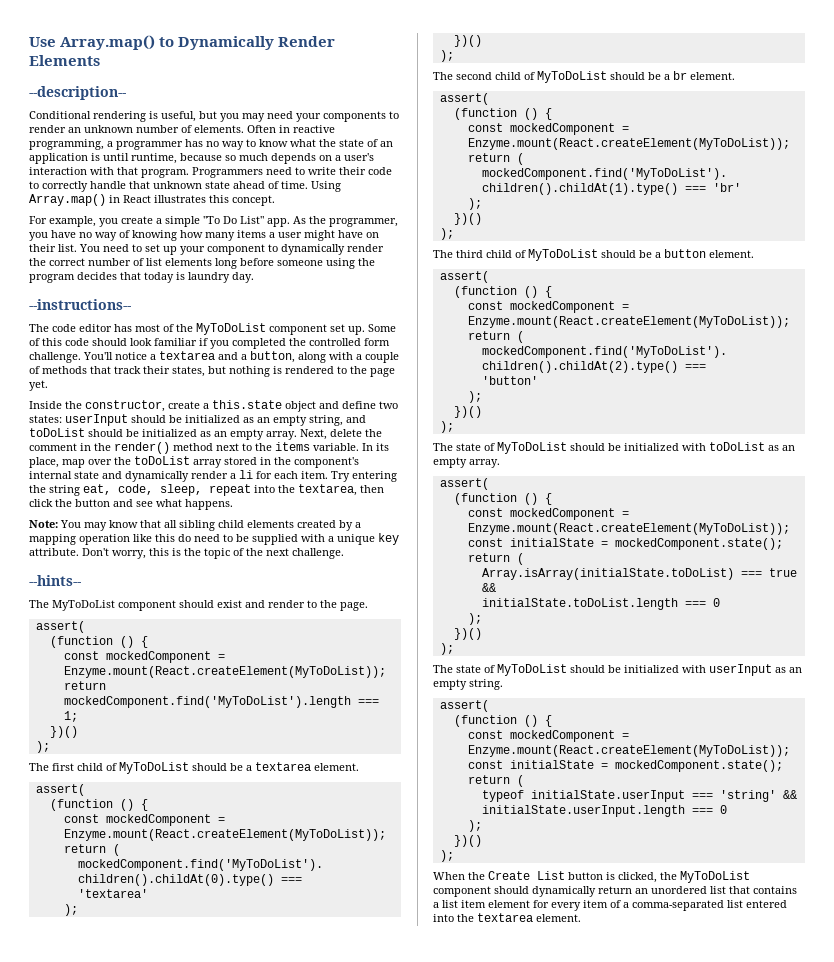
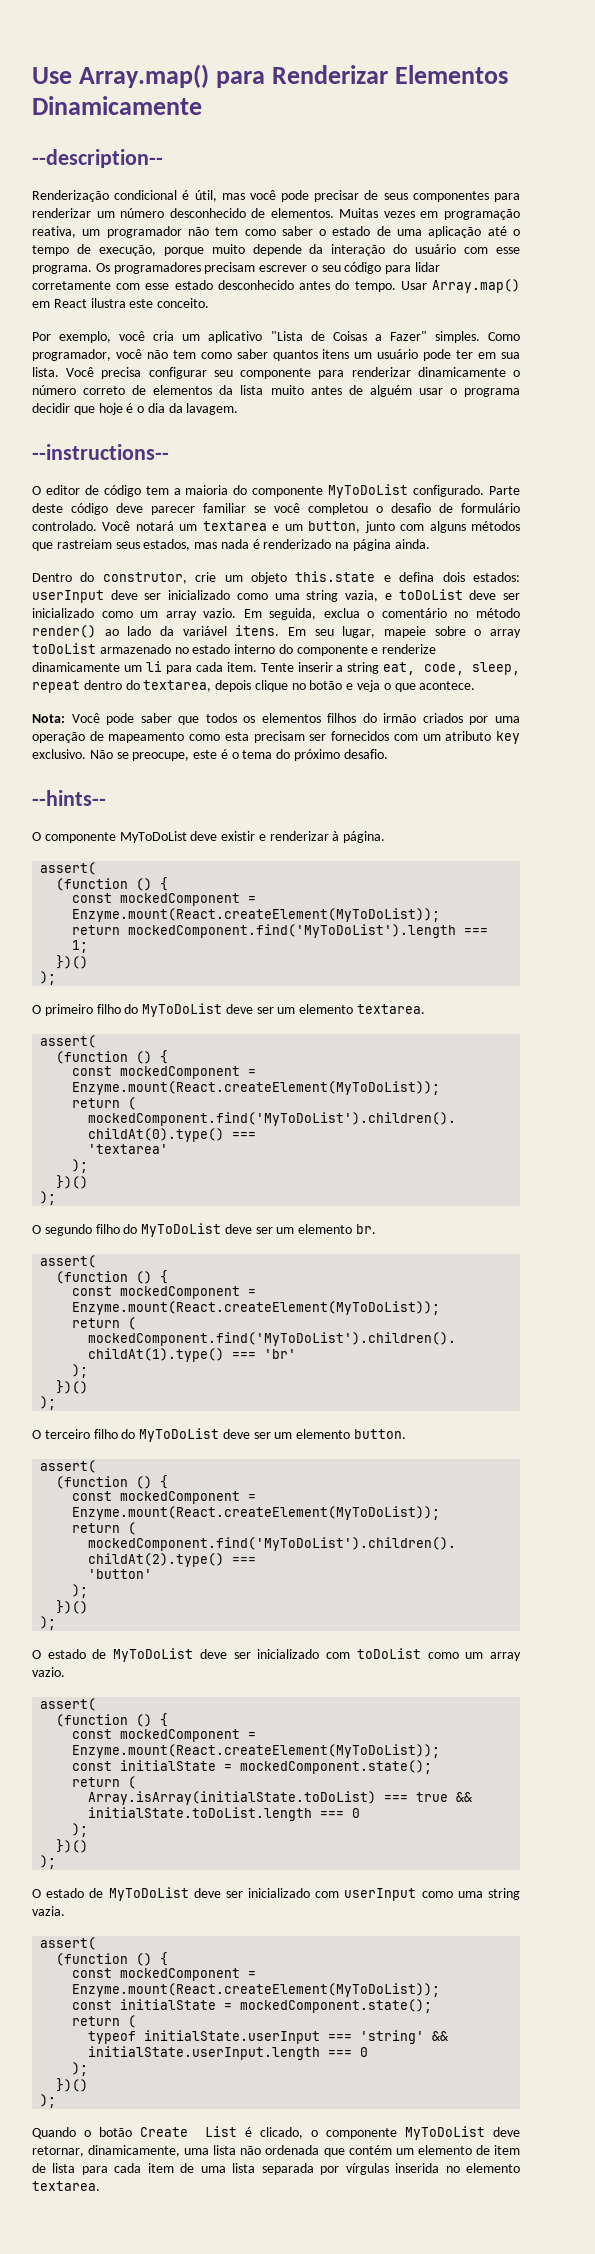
- Use Array.map() to Dynamically Render Elements
+ Use Array.map() para Renderizar Elementos Dinamicamente
  --description--
- Conditional rendering is useful, but you may need your components to render an unknown number of elements. Often in reactive programming, a programmer has no way to know what the state of an application is until runtime, because so much depends on a user's interaction with that program. Programmers need to write their code to correctly handle that unknown state ahead of time. Using Array.map() in React illustrates this concept.
- For example, you create a simple "To Do List" app. As the programmer, you have no way of knowing how many items a user might have on their list. You need to set up your component to dynamically render the correct number of list elements long before someone using the program decides that today is laundry day.
+ Renderização condicional é útil, mas você pode precisar de seus componentes para renderizar um número desconhecido de elementos. Muitas vezes em programação reativa, um programador não tem como saber o estado de uma aplicação até o tempo de execução, porque muito depende da interação do usuário com esse programa. Os programadores precisam escrever o seu código para lidar corretamente com esse estado desconhecido antes do tempo. Usar Array.map() em React ilustra este conceito.
+ Por exemplo, você cria um aplicativo "Lista de Coisas a Fazer" simples. Como programador, você não tem como saber quantos itens um usuário pode ter em sua lista. Você precisa configurar seu componente para renderizar dinamicamente o número correto de elementos da lista muito antes de alguém usar o programa decidir que hoje é o dia da lavagem.
  --instructions--
- The code editor has most of the MyToDoList component set up. Some of this code should look familiar if you completed the controlled form challenge. You'll notice a textarea and a button, along with a couple of methods that track their states, but nothing is rendered to the page yet.
- Inside the constructor, create a this.state object and define two states: userInput should be initialized as an empty string, and toDoList should be initialized as an empty array. Next, delete the comment in the render() method next to the items variable. In its place, map over the toDoList array stored in the component's internal state and dynamically render a li for each item. Try entering the string eat, code, sleep, repeat into the textarea, then click the button and see what happens.
- Note: You may know that all sibling child elements created by a mapping operation like this do need to be supplied with a unique key attribute. Don't worry, this is the topic of the next challenge.
+ O editor de código tem a maioria do componente MyToDoList configurado. Parte deste código deve parecer familiar se você completou o desafio de formulário controlado. Você notará um textarea e um button, junto com alguns métodos que rastreiam seus estados, mas nada é renderizado na página ainda.
+ Dentro do construtor, crie um objeto this.state e defina dois estados: userInput deve ser inicializado como uma string vazia, e toDoList deve ser inicializado como um array vazio. Em seguida, exclua o comentário no método render() ao lado da variável itens. Em seu lugar, mapeie sobre o array toDoList armazenado no estado interno do componente e renderize dinamicamente um li para cada item. Tente inserir a string eat, code, sleep, repeat dentro do textarea, depois clique no botão e veja o que acontece.
+ Nota: Você pode saber que todos os elementos filhos do irmão criados por uma operação de mapeamento como esta precisam ser fornecidos com um atributo key exclusivo. Não se preocupe, este é o tema do próximo desafio.
  --hints--
- The MyToDoList component should exist and render to the page.
+ O componente MyToDoList deve existir e renderizar à página.
- The first child of MyToDoList should be a textarea element.
+ O primeiro filho do MyToDoList deve ser um elemento textarea.
- The second child of MyToDoList should be a br element.
+ O segundo filho do MyToDoList deve ser um elemento br.
- The third child of MyToDoList should be a button element.
+ O terceiro filho do MyToDoList deve ser um elemento button.
- The state of MyToDoList should be initialized with toDoList as an empty array.
+ O estado de MyToDoList deve ser inicializado com toDoList como um array vazio.
- The state of MyToDoList should be initialized with userInput as an empty string.
+ O estado de MyToDoList deve ser inicializado com userInput como uma string vazia.
- When the Create List button is clicked, the MyToDoList component should dynamically return an unordered list that contains a list item element for every item of a comma-separated list entered into the textarea element.
+ Quando o botão Create List é clicado, o componente MyToDoList deve retornar, dinamicamente, uma lista não ordenada que contém um elemento de item de lista para cada item de uma lista separada por vírgulas inserida no elemento textarea.

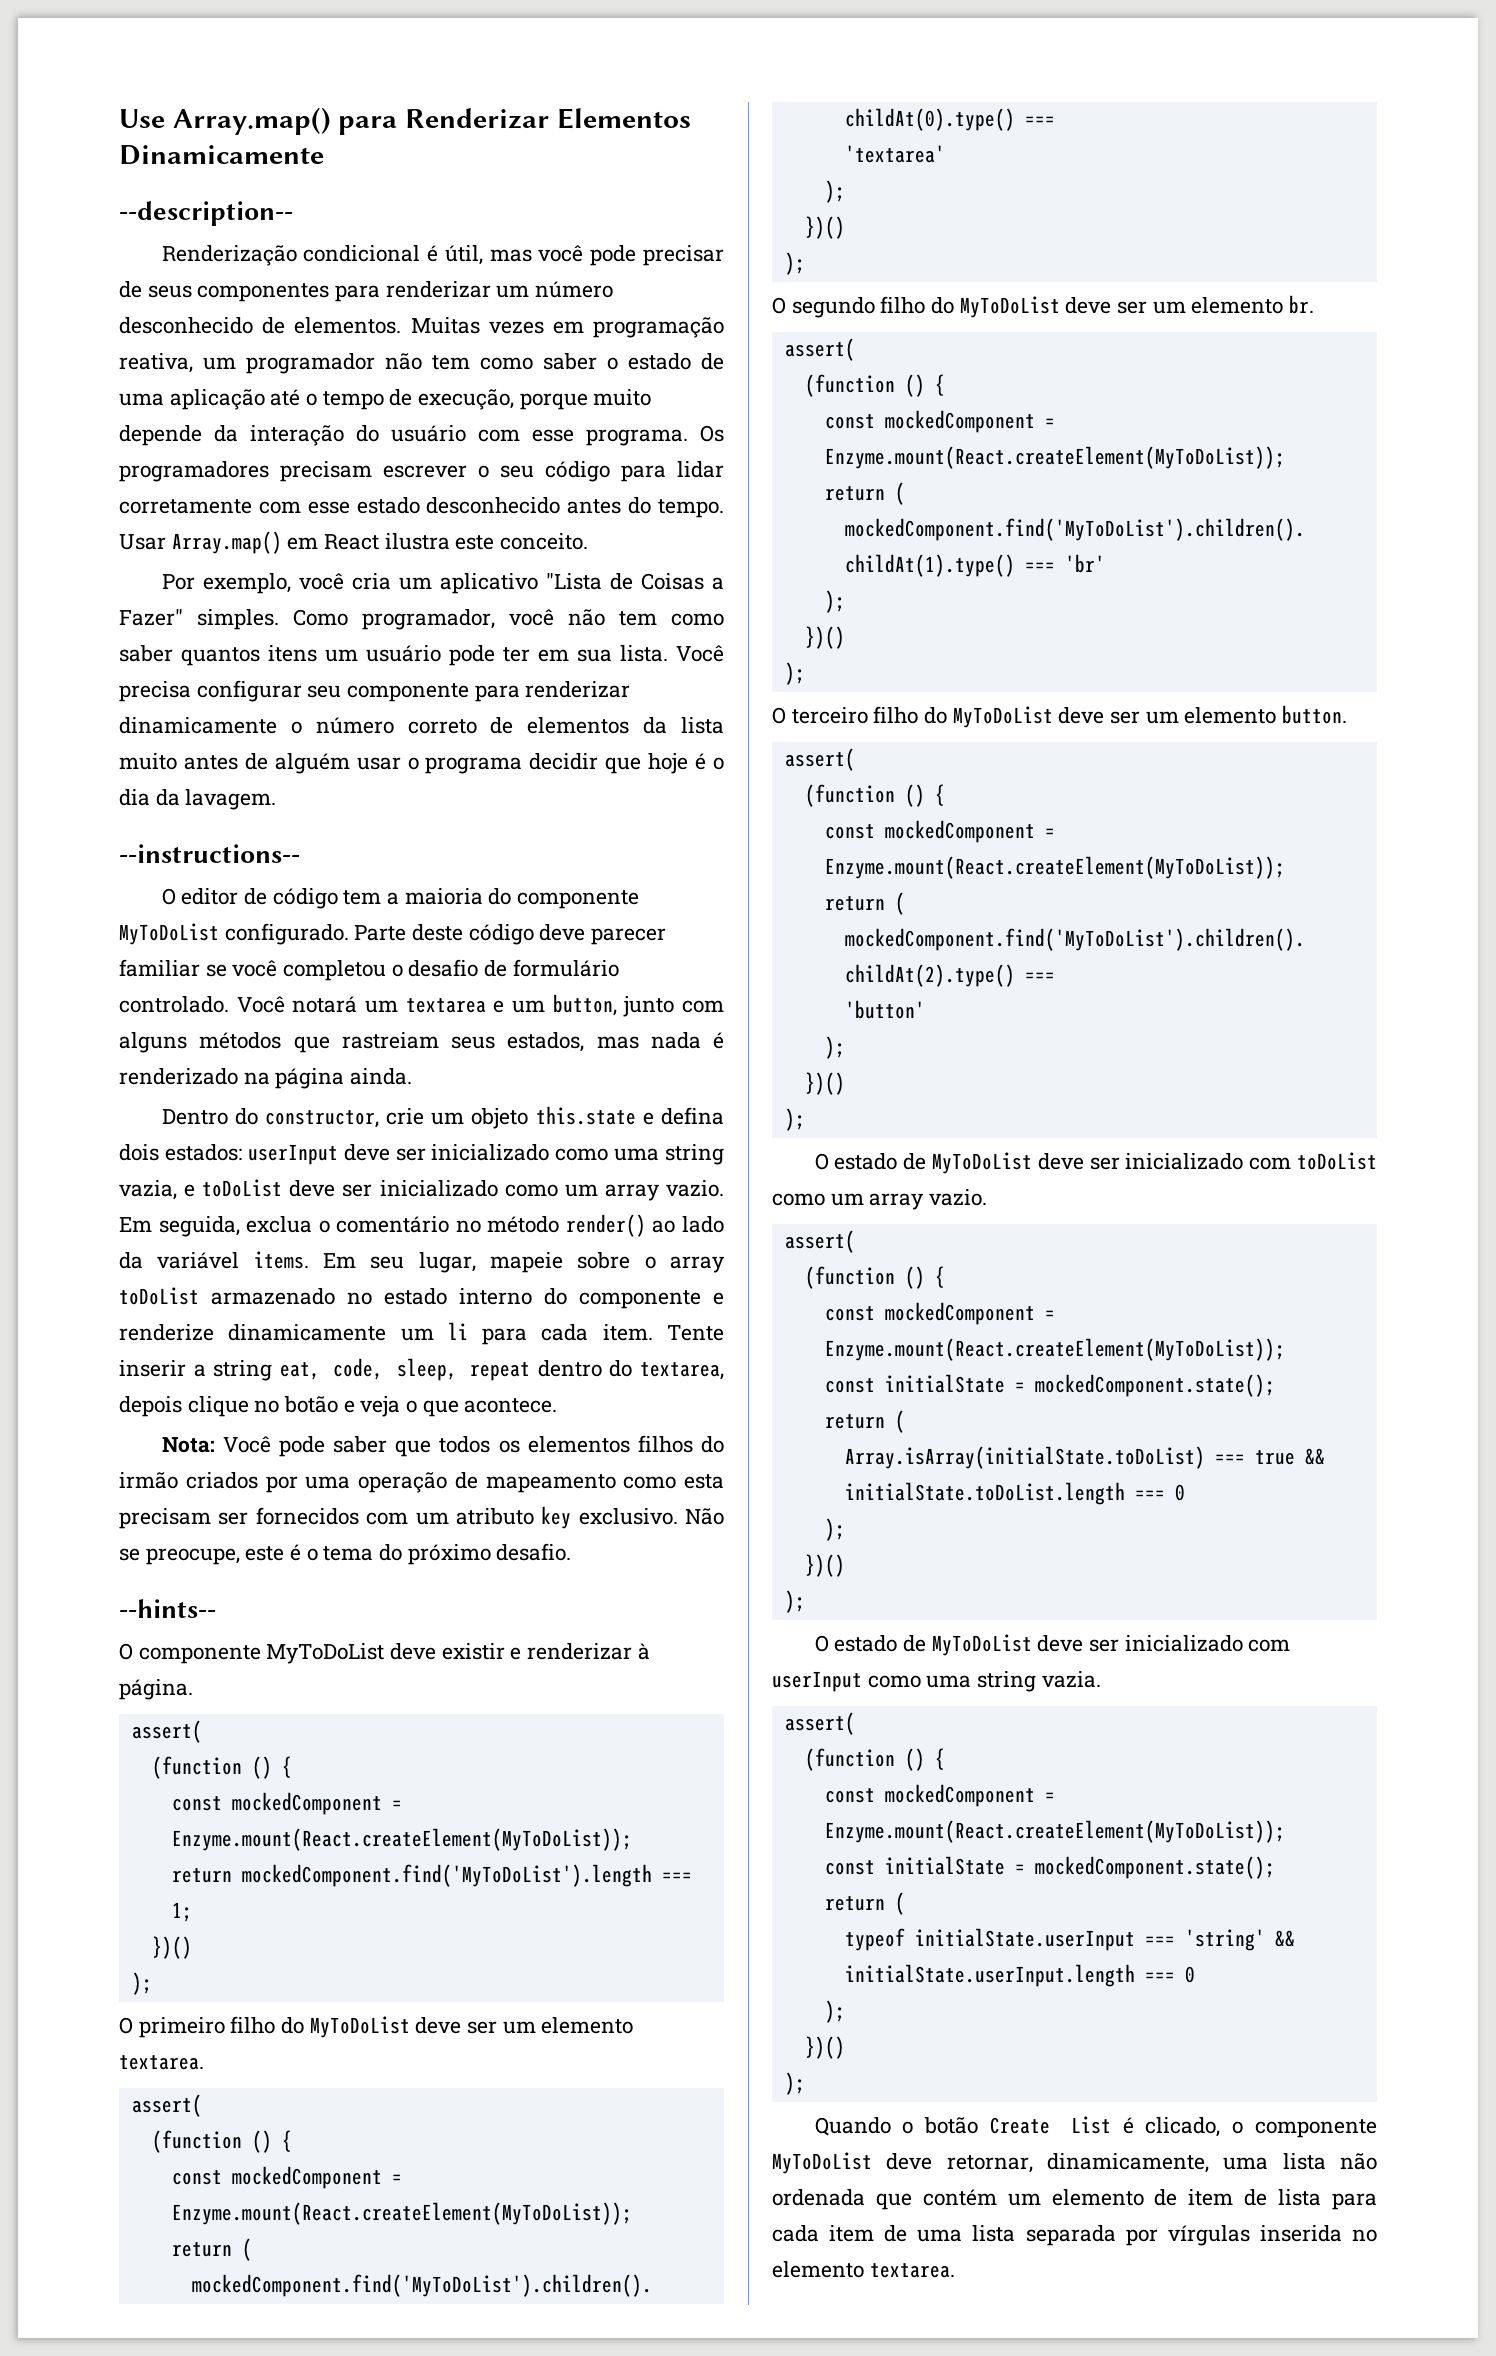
- Dentro do construtor, crie um objeto this.state e defina dois estados: userInput deve ser inicializado como uma string vazia, e toDoList deve ser inicializado como um array vazio.
+ Dentro do constructor, crie um objeto this.state e defina dois estados: userInput deve ser inicializado como uma string vazia, e toDoList deve ser inicializado como um array vazio.
- Em seguida, exclua o comentário no método render() ao lado da variável itens.
+ Em seguida, exclua o comentário no método render() ao lado da variável items.

